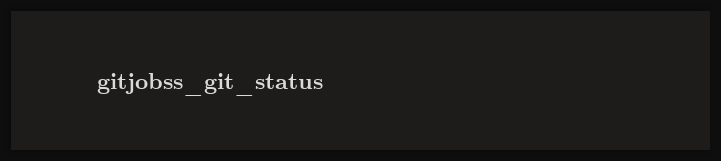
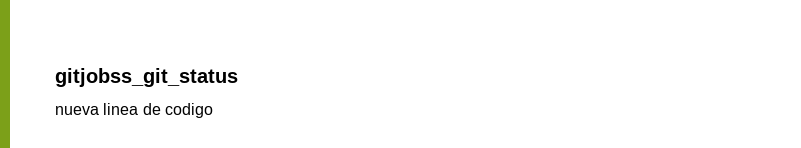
+ nueva linea de codigo

